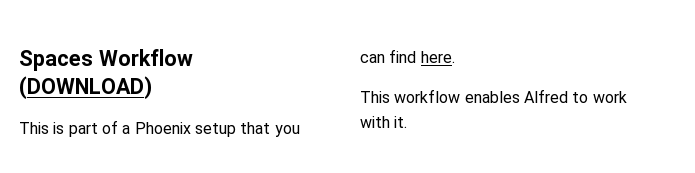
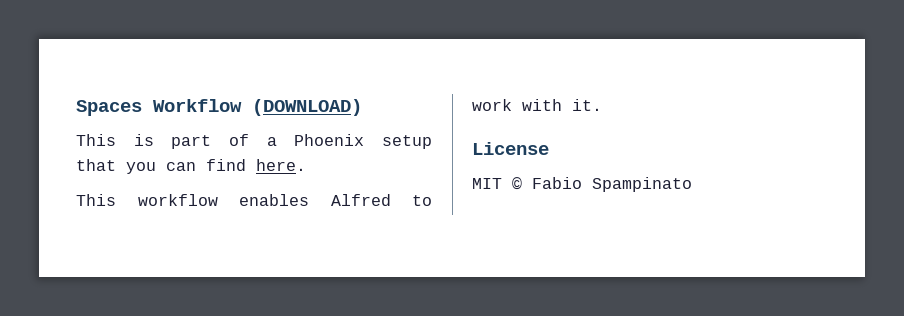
+ License
+ MIT © Fabio Spampinato

